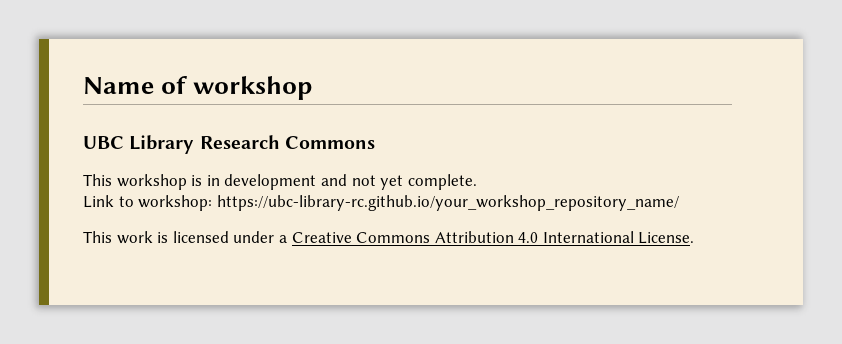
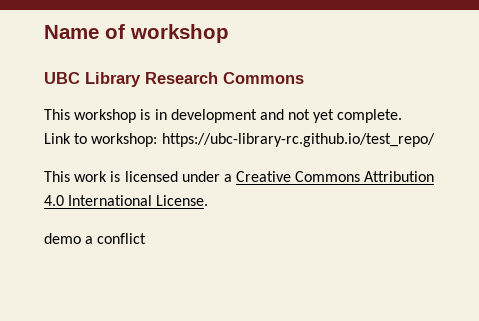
- Link to workshop: https://ubc-library-rc.github.io/your_workshop_repository_name/
+ Link to workshop: https://ubc-library-rc.github.io/test_repo/
+ demo a conflict

